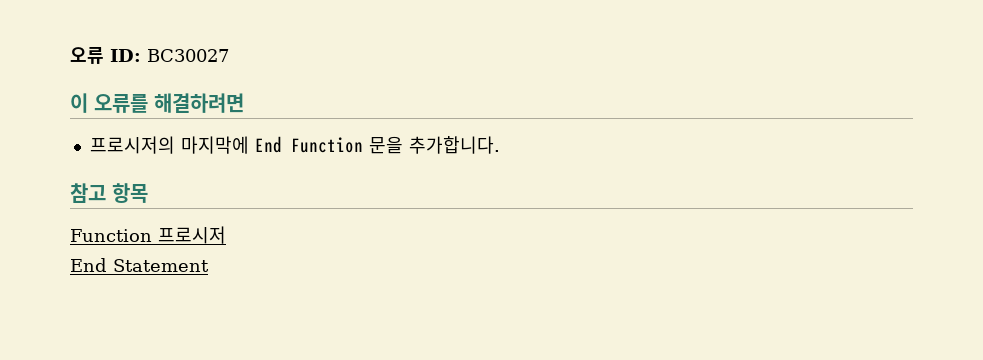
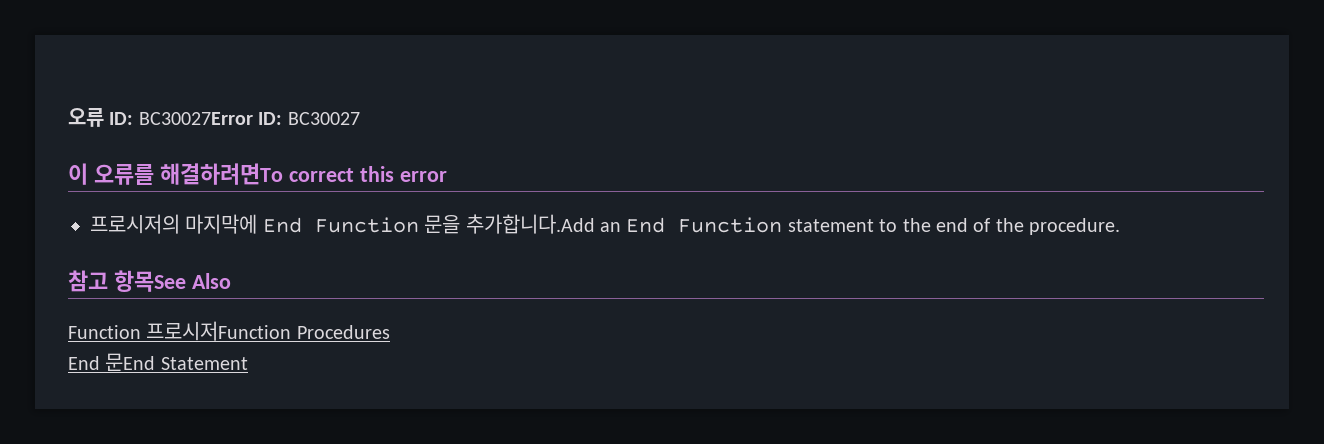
- 오류 ID: BC30027
+ 오류 ID: BC30027Error ID: BC30027
- 이 오류를 해결하려면
+ 이 오류를 해결하려면To correct this error
- 프로시저의 마지막에 End Function 문을 추가합니다.
+ 프로시저의 마지막에 End Function 문을 추가합니다.Add an End Function statement to the end of the procedure.
- 참고 항목
- Function 프로시저
- End Statement
+ 참고 항목See Also
+ Function 프로시저Function Procedures
+ End 문End Statement

